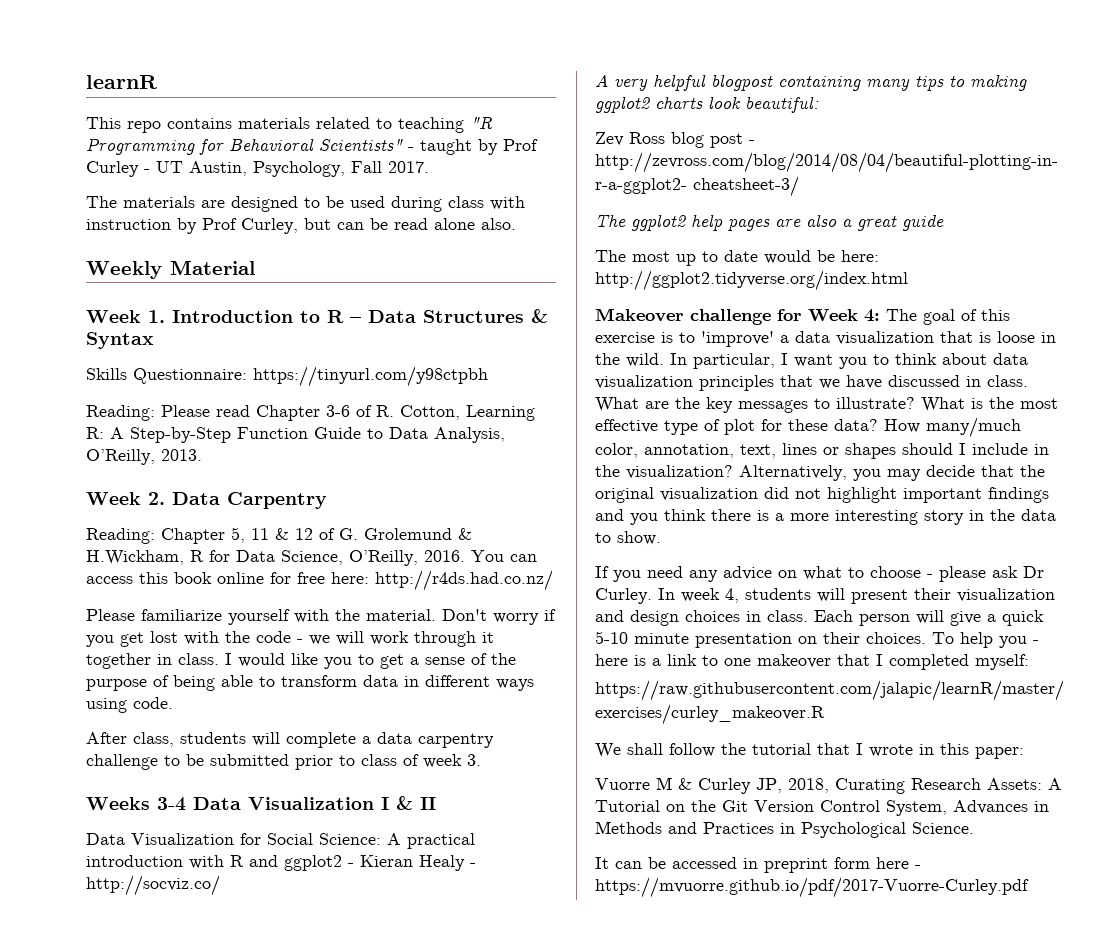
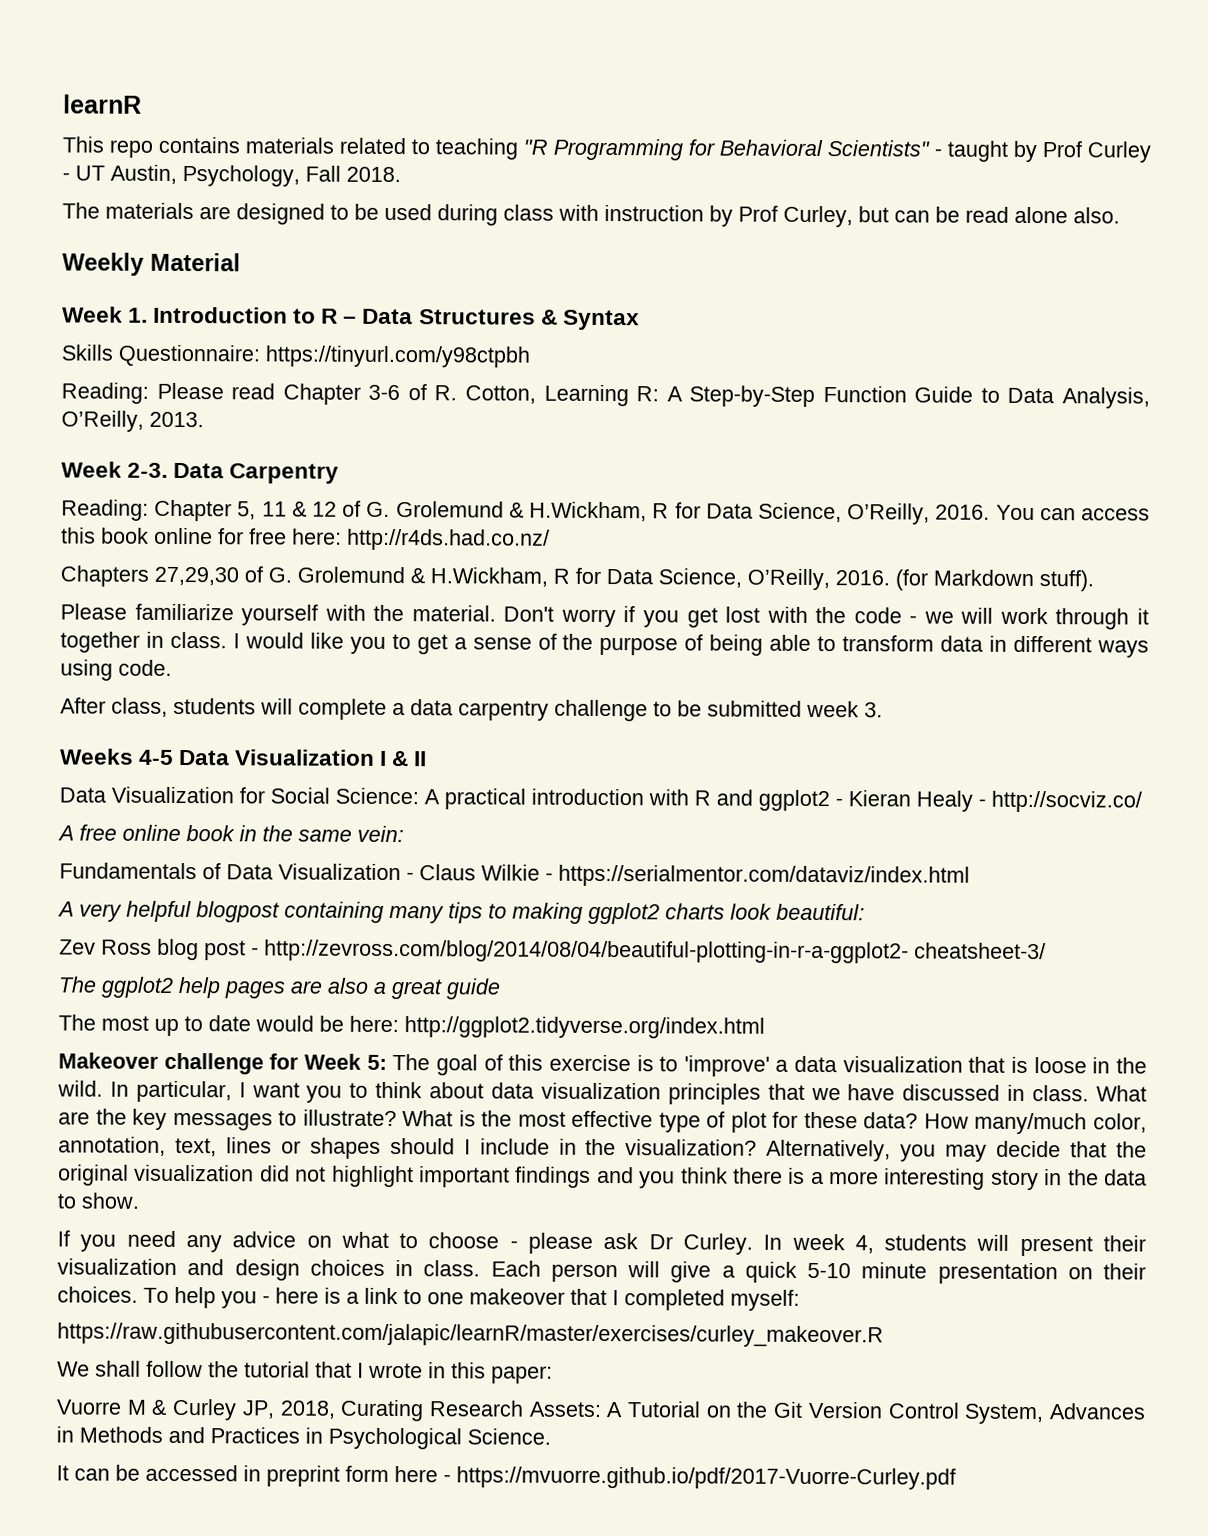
- This repo contains materials related to teaching "R Programming for Behavioral Scientists" - taught by Prof Curley - UT Austin, Psychology, Fall 2017.
+ This repo contains materials related to teaching "R Programming for Behavioral Scientists" - taught by Prof Curley - UT Austin, Psychology, Fall 2018.
- Week 2. Data Carpentry
+ Week 2-3. Data Carpentry
+ Chapters 27,29,30 of G. Grolemund & H.Wickham, R for Data Science, O’Reilly, 2016. (for Markdown stuff).
- After class, students will complete a data carpentry challenge to be submitted prior to class of week 3.
+ After class, students will complete a data carpentry challenge to be submitted week 3.
- Weeks 3-4 Data Visualization I & II
+ Weeks 4-5 Data Visualization I & II
+ A free online book in the same vein:
+ Fundamentals of Data Visualization - Claus Wilkie - https://serialmentor.com/dataviz/index.html
- Makeover challenge for Week 4: The goal of this exercise is to 'improve' a data visualization that is loose in the wild.
+ Makeover challenge for Week 5: The goal of this exercise is to 'improve' a data visualization that is loose in the wild.

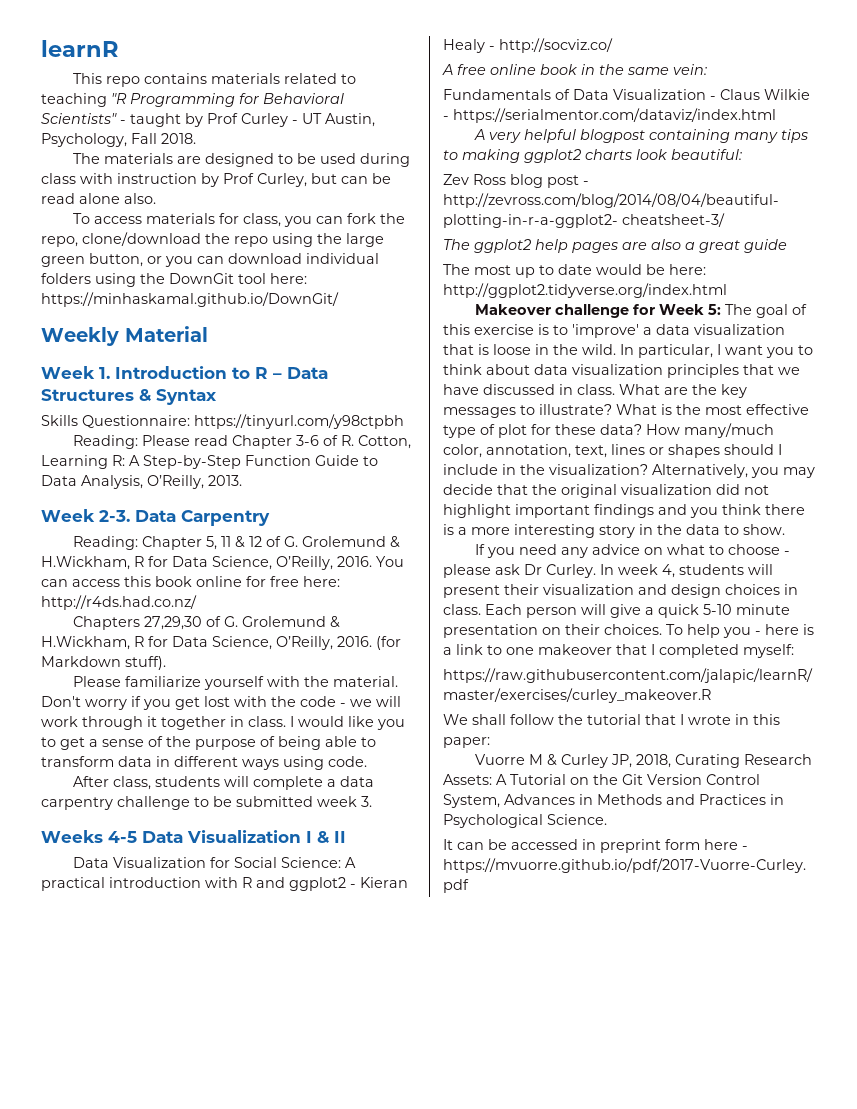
+ To access materials for class, you can fork the repo, clone/download the repo using the large green button, or you can download individual folders using the DownGit tool here: https://minhaskamal.github.io/DownGit/

